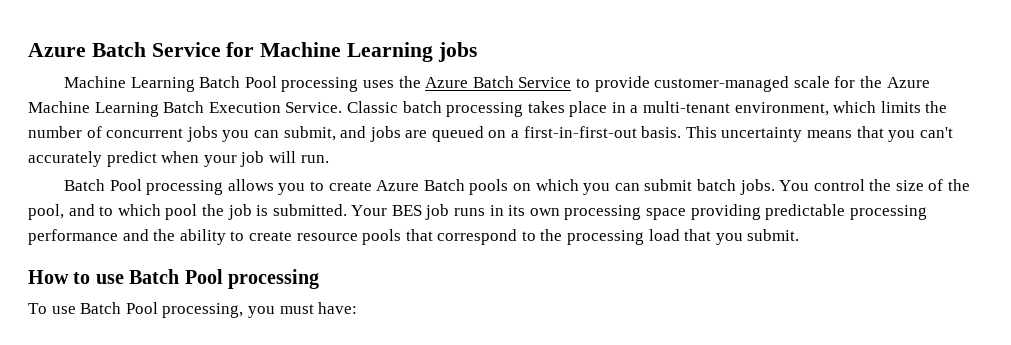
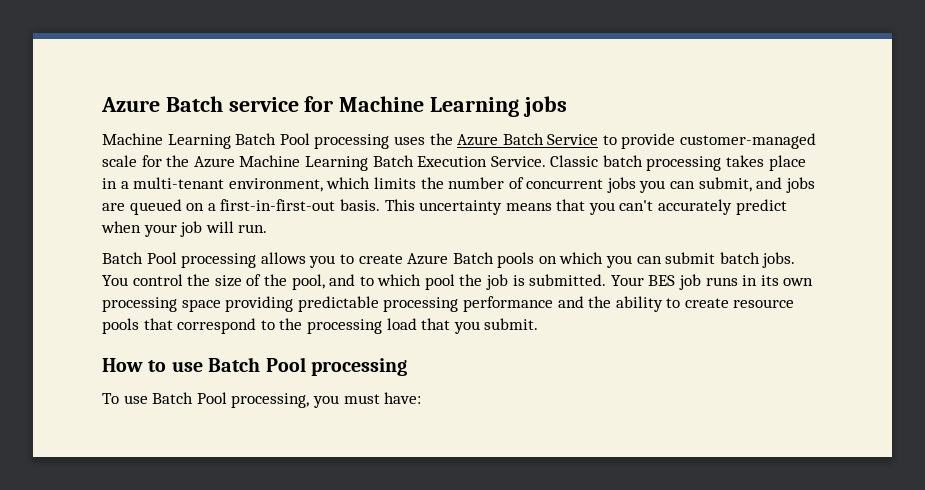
- Azure Batch Service for Machine Learning jobs
+ Azure Batch service for Machine Learning jobs

